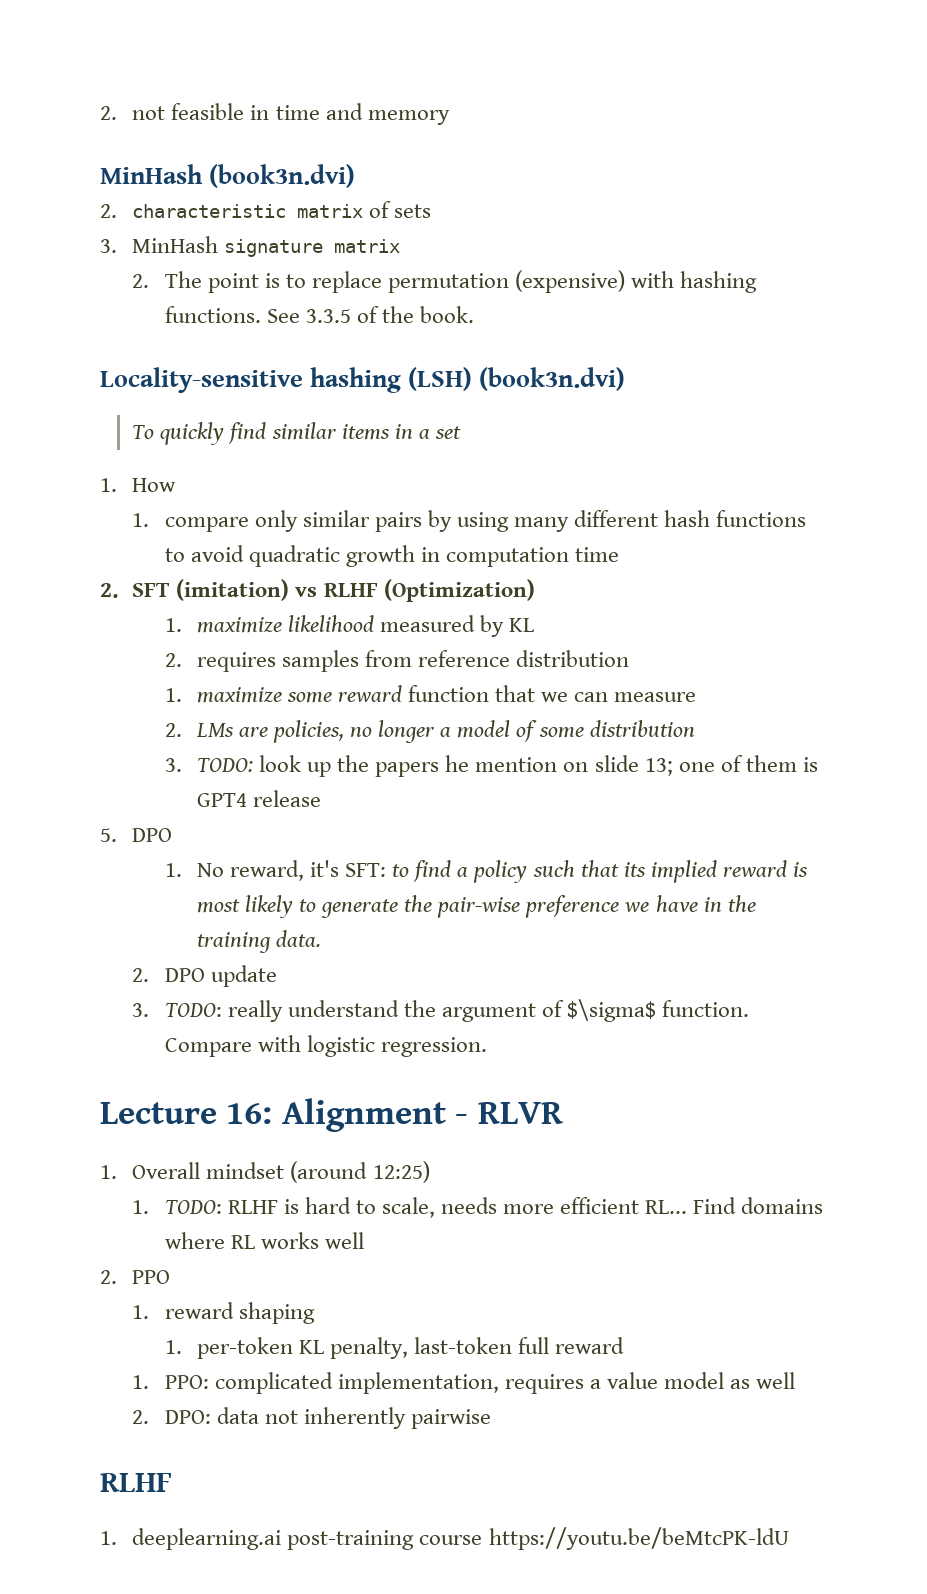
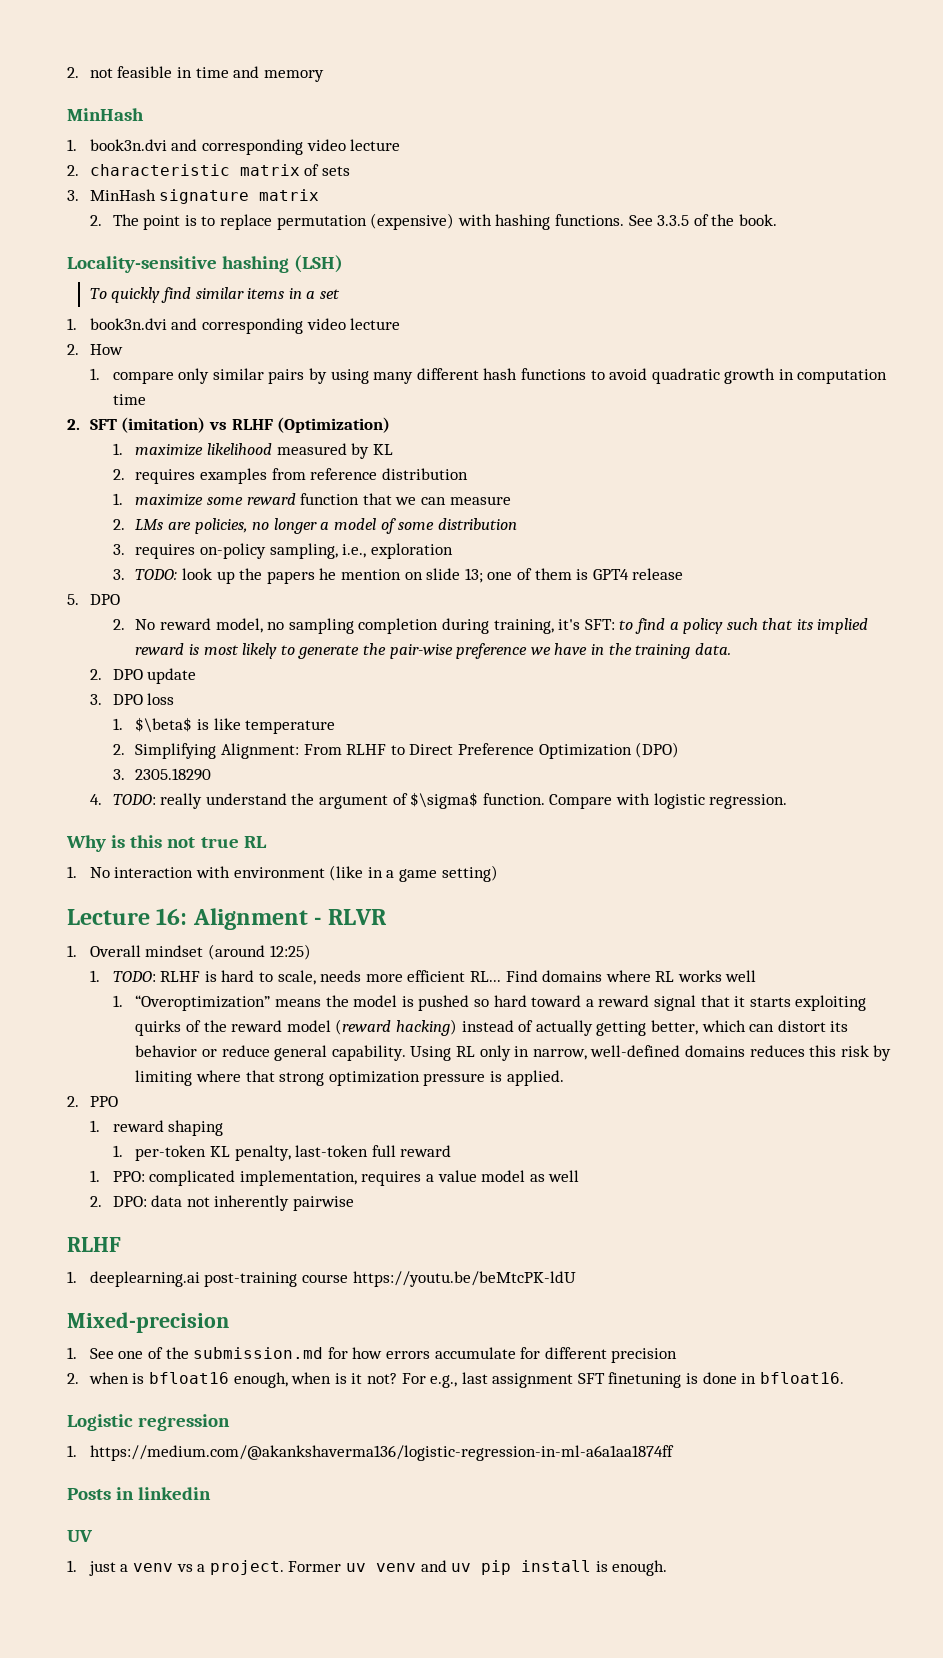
  2. not feasible in time and memory
- MinHash (book3n.dvi)
+ MinHash
+ 1. book3n.dvi and corresponding video lecture
- Locality-sensitive hashing (LSH) (book3n.dvi)
+ Locality-sensitive hashing (LSH)
  To quickly find similar items in a set
- 1. How
+ 1. book3n.dvi and corresponding video lecture
+ 2. How
- 2. requires samples from reference distribution
+ 2. requires examples from reference distribution
+ 3. requires on-policy sampling, i.e., exploration
- 1. No reward, it's SFT: to find a policy such that its implied reward is most likely to generate the pair-wise preference we have in the training data.
+ 2. No reward model, no sampling completion during training, it's SFT: to find a policy such that its implied reward is most likely to generate the pair-wise preference we have in the training data.
- 3. TODO: really understand the argument of $\sigma$ function.
+ 3. DPO loss
+ 1. $\beta$ is like temperature
+ 2. Simplifying Alignment: From RLHF to Direct Preference Optimization (DPO)
+ 3. 2305.18290
+ 4. TODO: really understand the argument of $\sigma$ function.
+ Why is this not true RL
+ 1. No interaction with environment (like in a game setting)
+ 1. “Overoptimization” means the model is pushed so hard toward a reward signal that it starts exploiting quirks of the reward model (reward hacking) instead of actually getting better, which can distort its behavior or reduce general capability. Using RL only in narrow, well-defined domains reduces this risk by limiting where that strong optimization pressure is applied.
+ Mixed-precision
+ 1. See one of the submission.md for how errors accumulate for different precision
+ 2. when is bfloat16 enough, when is it not? For e.g., last assignment SFT finetuning is done in bfloat16.
+ Logistic regression
+ 1. https://medium.com/@akankshaverma136/logistic-regression-in-ml-a6a1aa1874ff
+ Posts in linkedin
+ UV
+ 1. just a venv vs a project. Former uv venv and uv pip install is enough.

